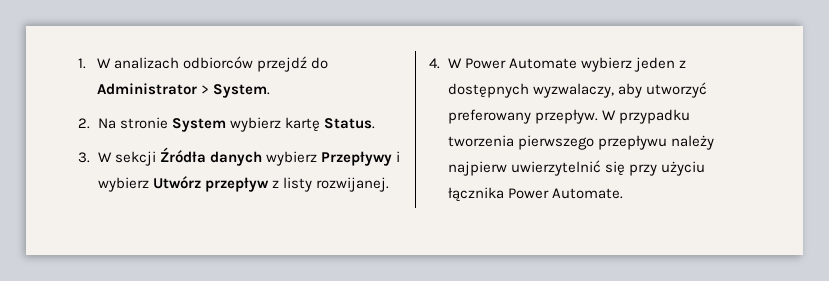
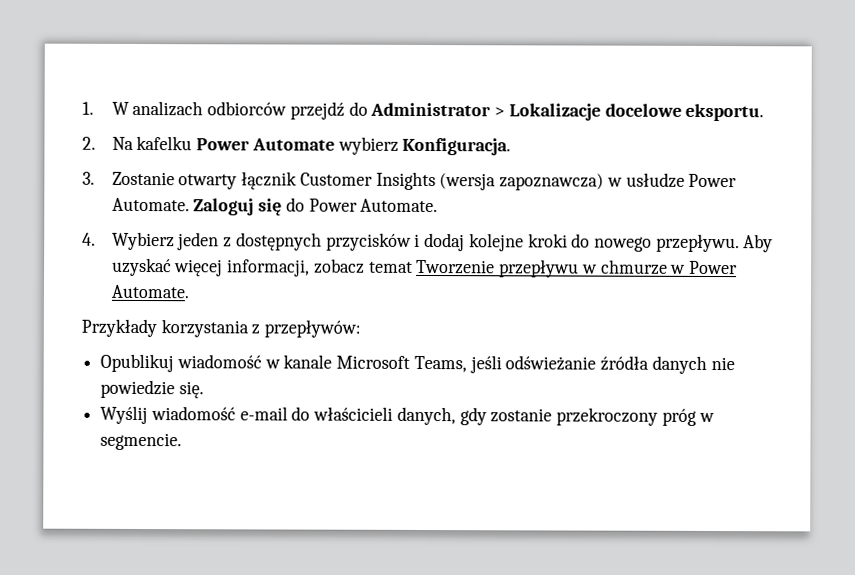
- 1. W analizach odbiorców przejdź do Administrator > System.
+ 1. W analizach odbiorców przejdź do Administrator > Lokalizacje docelowe eksportu.
- 2. Na stronie System wybierz kartę Status.
- 3. W sekcji Źródła danych wybierz Przepływy i wybierz Utwórz przepływ z listy rozwijanej.
- 4. W Power Automate wybierz jeden z dostępnych wyzwalaczy, aby utworzyć preferowany przepływ. W przypadku tworzenia pierwszego przepływu należy najpierw uwierzytelnić się przy użyciu łącznika Power Automate.
+ 2. Na kafelku Power Automate wybierz Konfiguracja.
+ 3. Zostanie otwarty łącznik Customer Insights (wersja zapoznawcza) w usłudze Power Automate. Zaloguj się do Power Automate.
+ 4. Wybierz jeden z dostępnych przycisków i dodaj kolejne kroki do nowego przepływu. Aby uzyskać więcej informacji, zobacz temat Tworzenie przepływu w chmurze w Power Automate.
+ Przykłady korzystania z przepływów:
+ Opublikuj wiadomość w kanale Microsoft Teams, jeśli odświeżanie źródła danych nie powiedzie się.
+ Wyślij wiadomość e-mail do właścicieli danych, gdy zostanie przekroczony próg w segmencie.

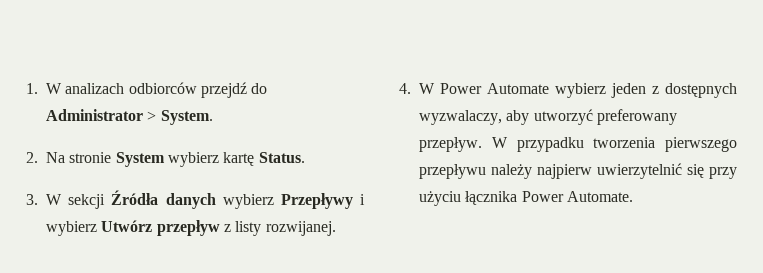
- 1. W analizach odbiorców przejdź do Administrator > Lokalizacje docelowe eksportu.
+ 1. W analizach odbiorców przejdź do Administrator > System.
- 2. Na kafelku Power Automate wybierz Konfiguracja.
- 3. Zostanie otwarty łącznik Customer Insights (wersja zapoznawcza) w usłudze Power Automate. Zaloguj się do Power Automate.
- 4. Wybierz jeden z dostępnych przycisków i dodaj kolejne kroki do nowego przepływu. Aby uzyskać więcej informacji, zobacz temat Tworzenie przepływu w chmurze w Power Automate.
- Przykłady korzystania z przepływów:
- Opublikuj wiadomość w kanale Microsoft Teams, jeśli odświeżanie źródła danych nie powiedzie się.
- Wyślij wiadomość e-mail do właścicieli danych, gdy zostanie przekroczony próg w segmencie.
+ 2. Na stronie System wybierz kartę Status.
+ 3. W sekcji Źródła danych wybierz Przepływy i wybierz Utwórz przepływ z listy rozwijanej.
+ 4. W Power Automate wybierz jeden z dostępnych wyzwalaczy, aby utworzyć preferowany przepływ. W przypadku tworzenia pierwszego przepływu należy najpierw uwierzytelnić się przy użyciu łącznika Power Automate.

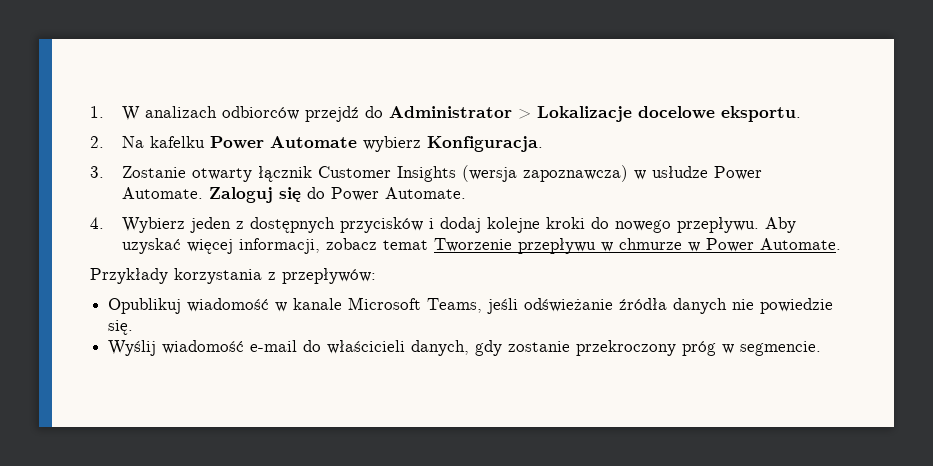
- 1. W analizach odbiorców przejdź do Administrator > System.
+ 1. W analizach odbiorców przejdź do Administrator > Lokalizacje docelowe eksportu.
- 2. Na stronie System wybierz kartę Status.
- 3. W sekcji Źródła danych wybierz Przepływy i wybierz Utwórz przepływ z listy rozwijanej.
- 4. W Power Automate wybierz jeden z dostępnych wyzwalaczy, aby utworzyć preferowany przepływ. W przypadku tworzenia pierwszego przepływu należy najpierw uwierzytelnić się przy użyciu łącznika Power Automate.
+ 2. Na kafelku Power Automate wybierz Konfiguracja.
+ 3. Zostanie otwarty łącznik Customer Insights (wersja zapoznawcza) w usłudze Power Automate. Zaloguj się do Power Automate.
+ 4. Wybierz jeden z dostępnych przycisków i dodaj kolejne kroki do nowego przepływu. Aby uzyskać więcej informacji, zobacz temat Tworzenie przepływu w chmurze w Power Automate.
+ Przykłady korzystania z przepływów:
+ Opublikuj wiadomość w kanale Microsoft Teams, jeśli odświeżanie źródła danych nie powiedzie się.
+ Wyślij wiadomość e-mail do właścicieli danych, gdy zostanie przekroczony próg w segmencie.

